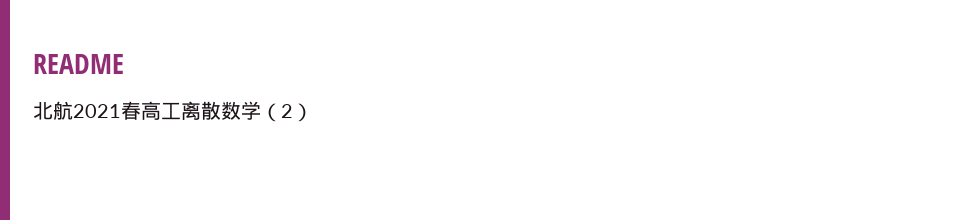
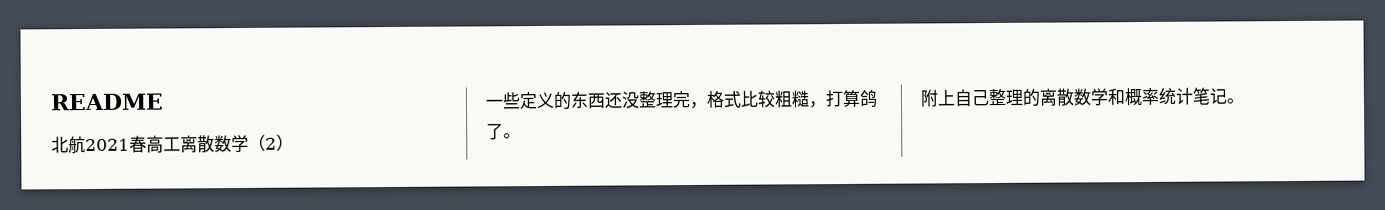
+ 一些定义的东西还没整理完，格式比较粗糙，打算鸽了。
+ 附上自己整理的离散数学和概率统计笔记。

